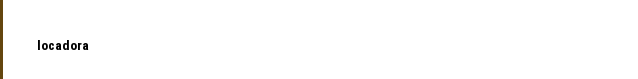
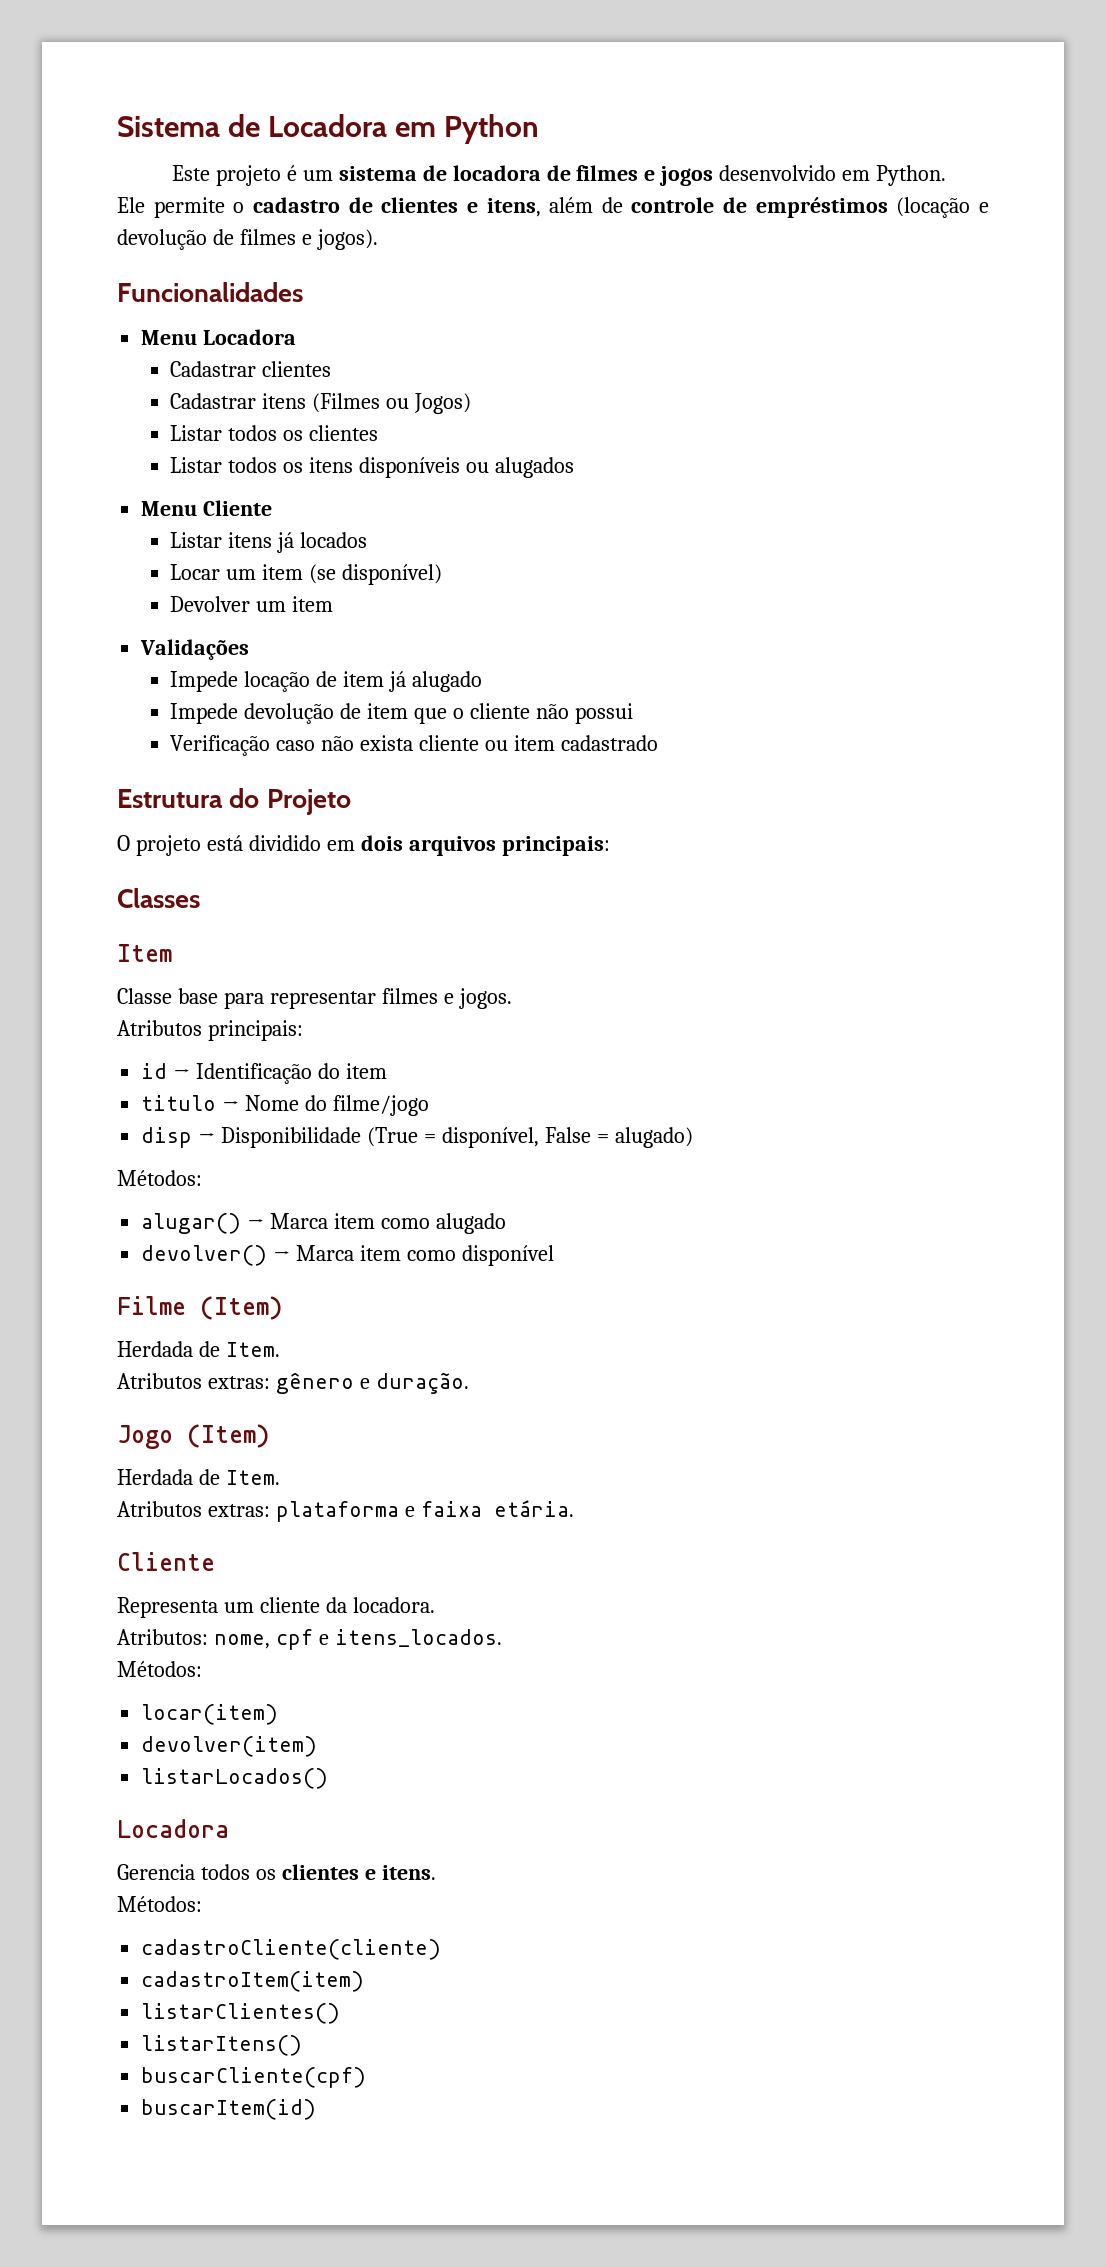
- locadora
+ Sistema de Locadora em Python
+ Este projeto é um sistema de locadora de filmes e jogos desenvolvido em Python.
+ Ele permite o cadastro de clientes e itens, além de controle de empréstimos (locação e devolução de filmes e jogos).
+ Funcionalidades
+ Menu Locadora
+ Cadastrar clientes
+ Cadastrar itens (Filmes ou Jogos)
+ Listar todos os clientes
+ Listar todos os itens disponíveis ou alugados
+ Menu Cliente
+ Listar itens já locados
+ Locar um item (se disponível)
+ Devolver um item
+ Validações
+ Impede locação de item já alugado
+ Impede devolução de item que o cliente não possui
+ Verificação caso não exista cliente ou item cadastrado
+ Estrutura do Projeto
+ O projeto está dividido em dois arquivos principais:
+ Classes
+ Item
+ Classe base para representar filmes e jogos.
+ Atributos principais:
+ id → Identificação do item
+ titulo → Nome do filme/jogo
+ disp → Disponibilidade (True = disponível, False = alugado)
+ Métodos:
+ alugar() → Marca item como alugado
+ devolver() → Marca item como disponível
+ Filme (Item)
+ Herdada de Item.
+ Atributos extras: gênero e duração.
+ Jogo (Item)
+ Herdada de Item.
+ Atributos extras: plataforma e faixa etária.
+ Cliente
+ Representa um cliente da locadora.
+ Atributos: nome, cpf e itens_locados.
+ Métodos:
+ locar(item)
+ devolver(item)
+ listarLocados()
+ Locadora
+ Gerencia todos os clientes e itens.
+ Métodos:
+ cadastroCliente(cliente)
+ cadastroItem(item)
+ listarClientes()
+ listarItens()
+ buscarCliente(cpf)
+ buscarItem(id)

